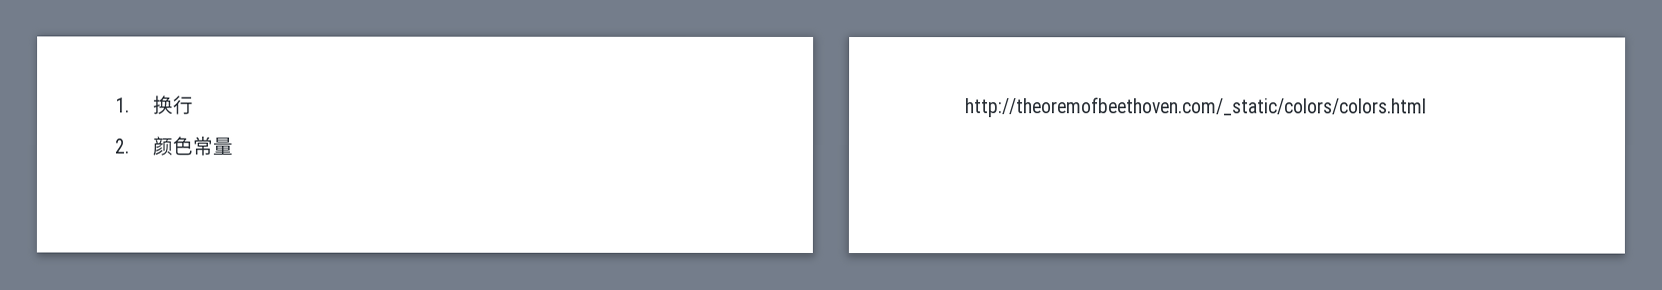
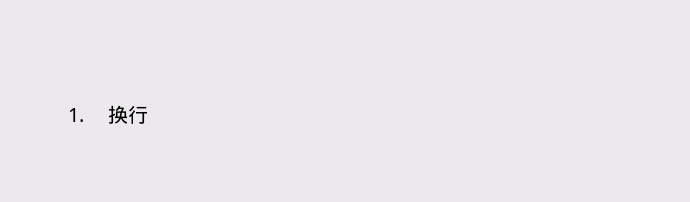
- 2.颜色常量
- http://theoremofbeethoven.com/_static/colors/colors.html

